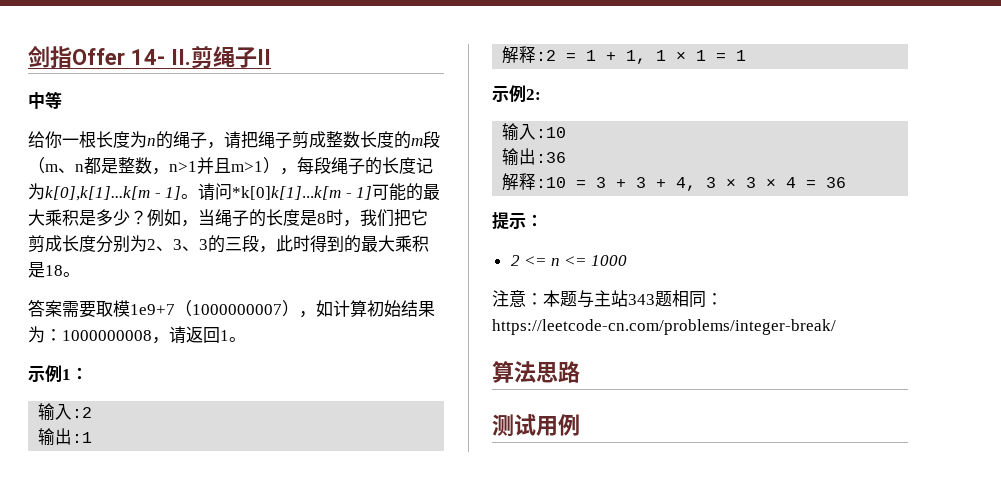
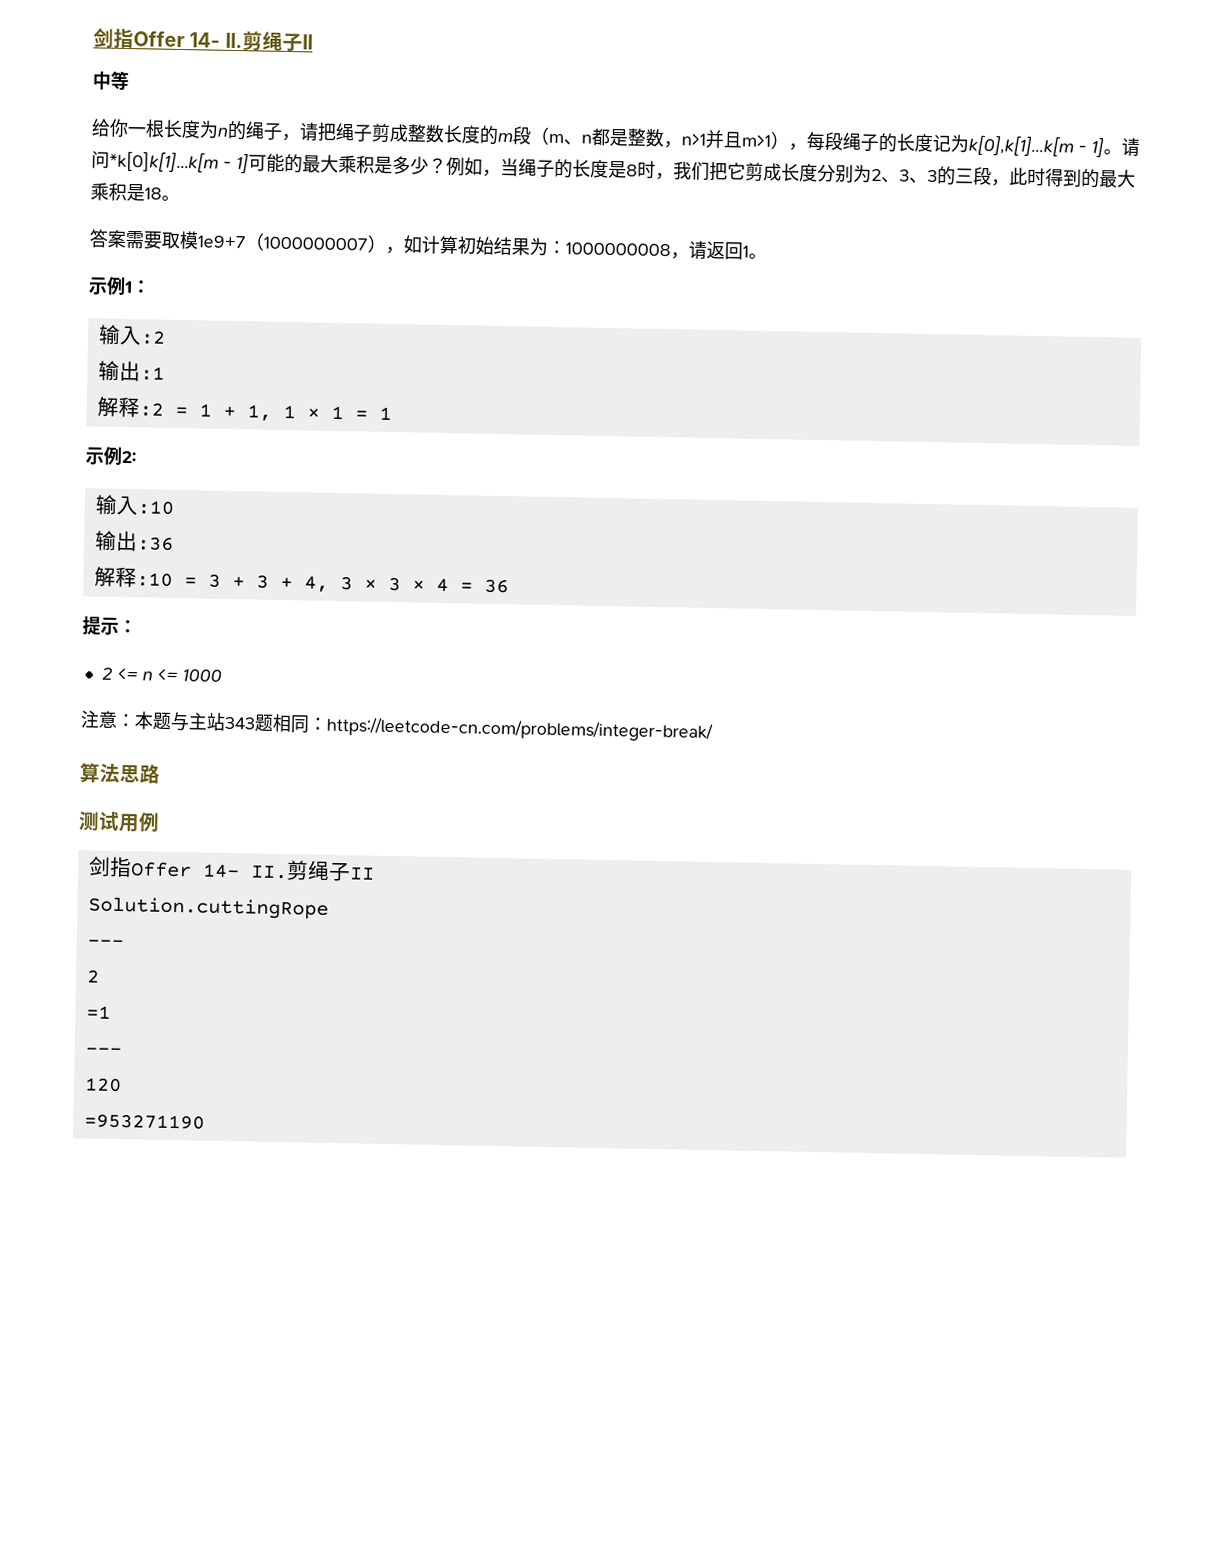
  测试用例
+ 剑指Offer 14- II.剪绳子II
+ Solution.cuttingRope
+ ---
+ 2
+ =1
+ ---
+ 120
+ =953271190

